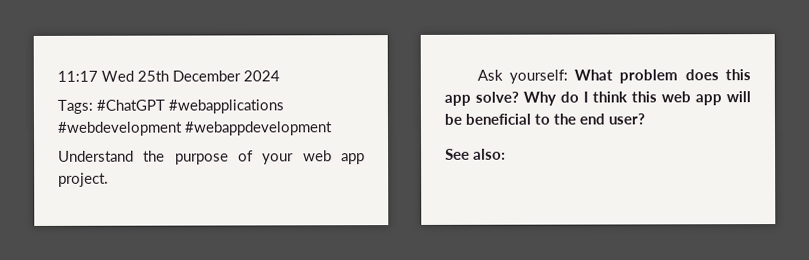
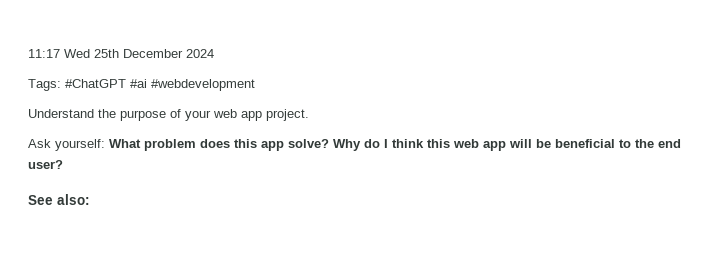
- Tags: #ChatGPT #webapplications #webdevelopment #webappdevelopment
+ Tags: #ChatGPT #ai #webdevelopment

